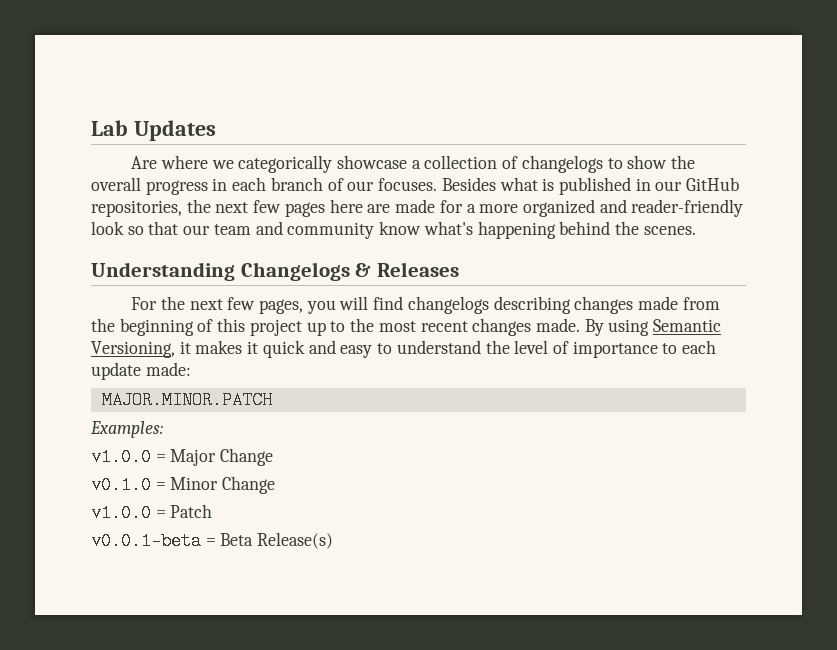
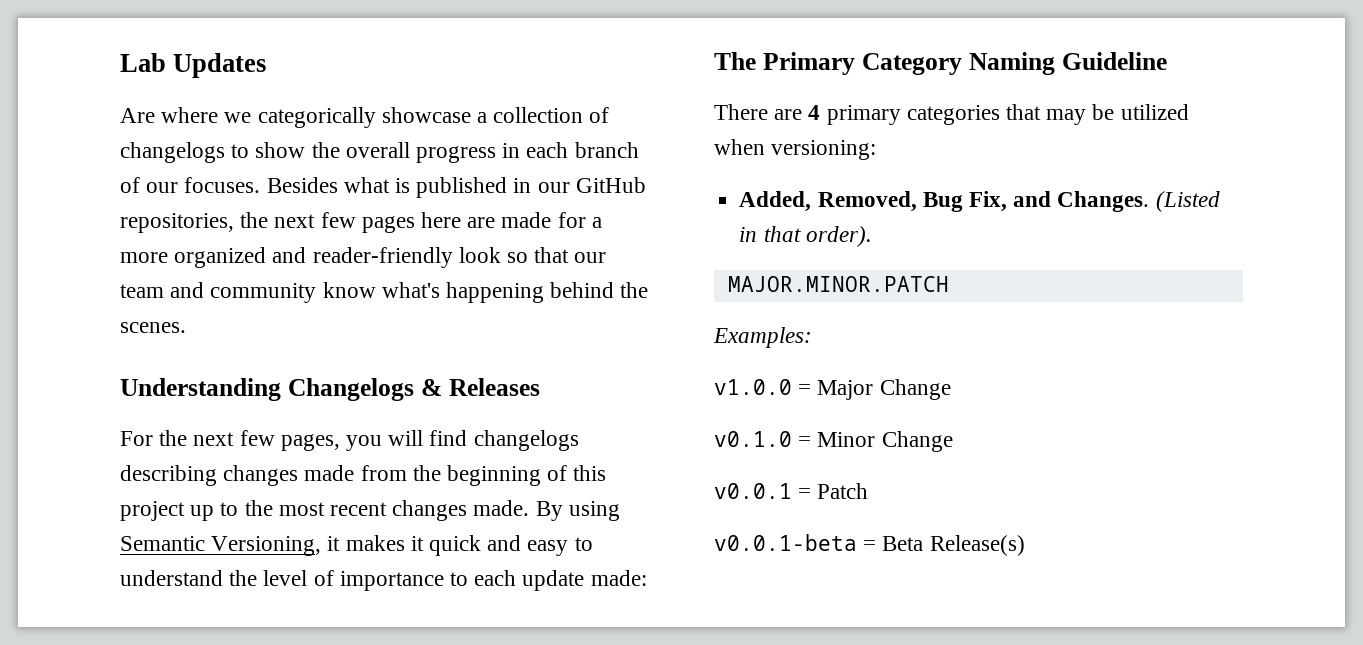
+ The Primary Category Naming Guideline
+ There are 4 primary categories that may be utilized when versioning:
+ Added, Removed, Bug Fix, and Changes. (Listed in that order).
- v1.0.0 = Patch
+ v0.0.1 = Patch

